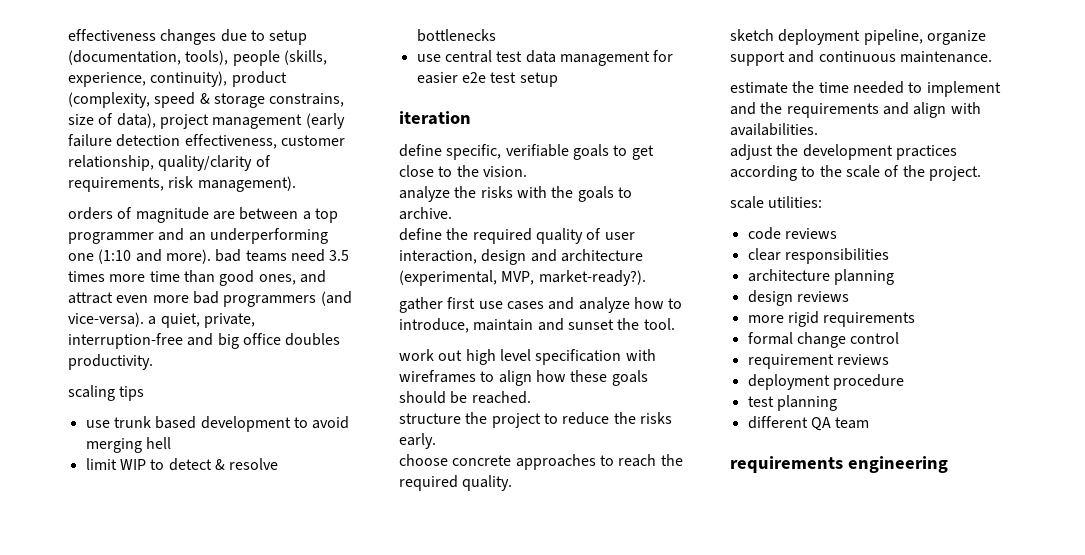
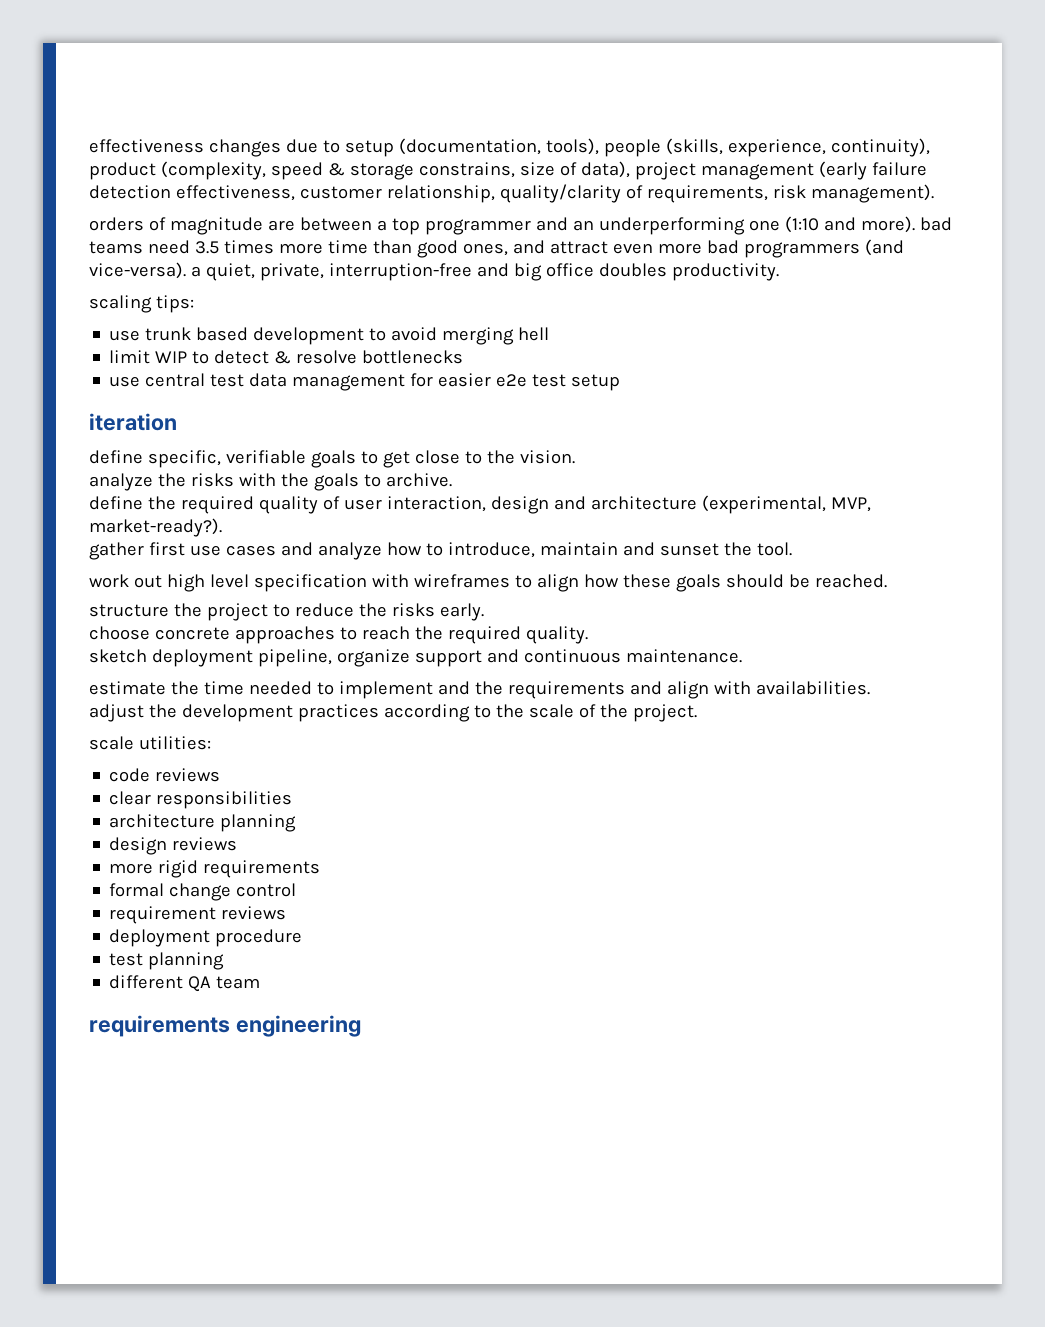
- scaling tips
+ scaling tips:

